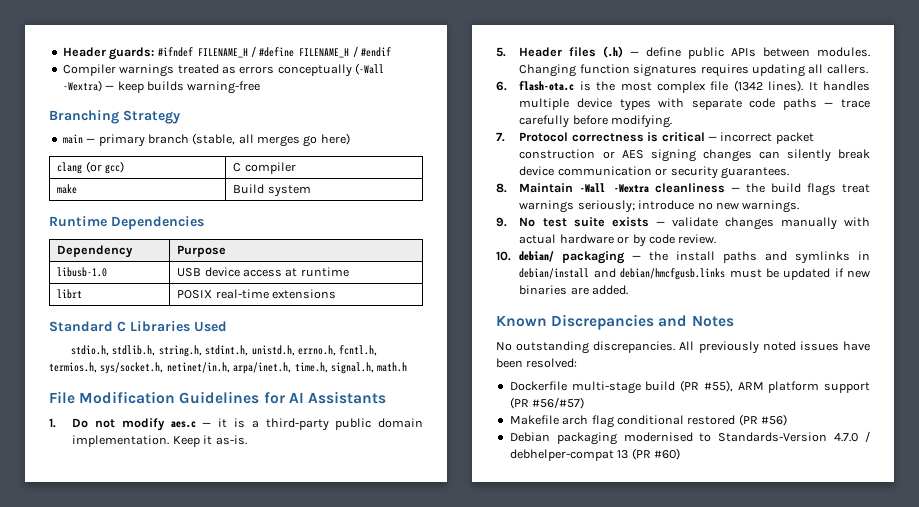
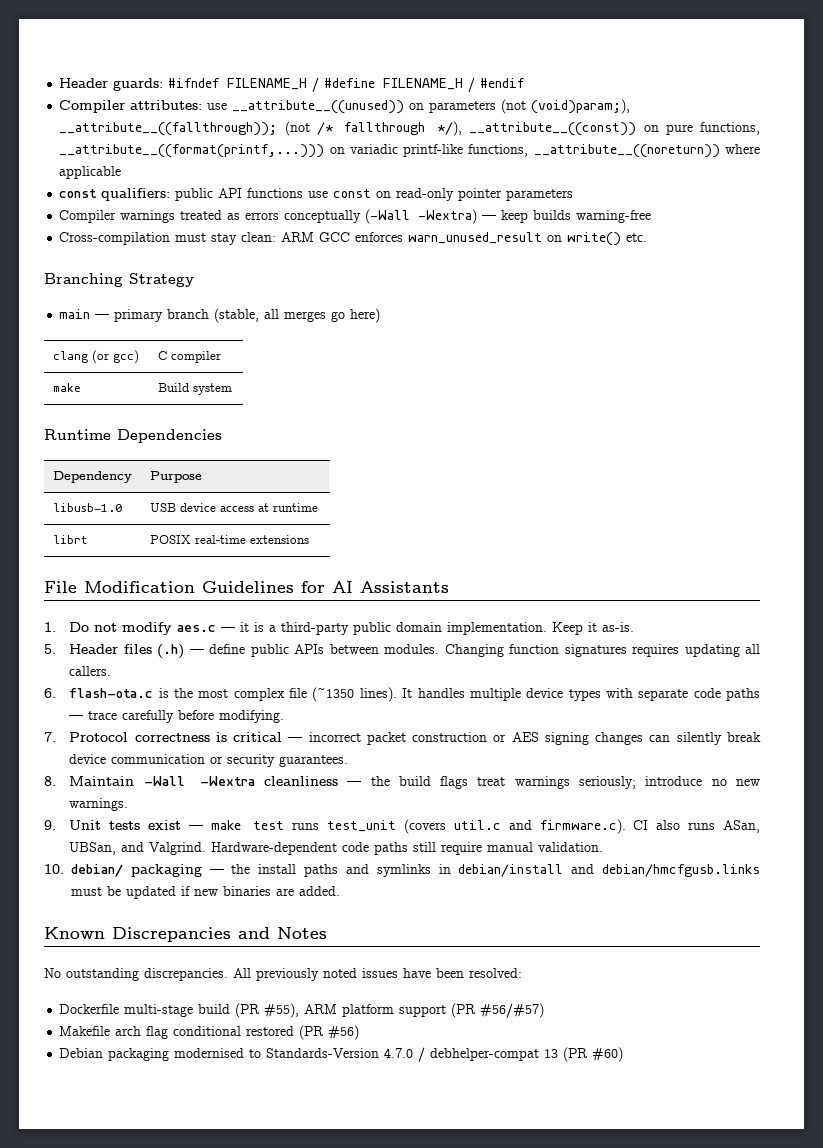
+ Compiler attributes: use __attribute__((unused)) on parameters (not (void)param;), __attribute__((fallthrough)); (not /* fallthrough */), __attribute__((const)) on pure functions, __attribute__((format(printf,...))) on variadic printf-like functions, __attribute__((noreturn)) where applicable
+ const qualifiers: public API functions use const on read-only pointer parameters
+ Cross-compilation must stay clean: ARM GCC enforces warn_unused_result on write() etc.
- Standard C Libraries Used
- stdio.h, stdlib.h, string.h, stdint.h, unistd.h, errno.h, fcntl.h, termios.h, sys/socket.h, netinet/in.h, arpa/inet.h, time.h, signal.h, math.h
- 6. flash-ota.c is the most complex file (1342 lines).
+ 6. flash-ota.c is the most complex file (~1350 lines).
- 9. No test suite exists — validate changes manually with actual hardware or by code review.
+ 9. Unit tests exist — make test runs test_unit (covers util.c and firmware.c). CI also runs ASan, UBSan, and Valgrind. Hardware-dependent code paths still require manual validation.

